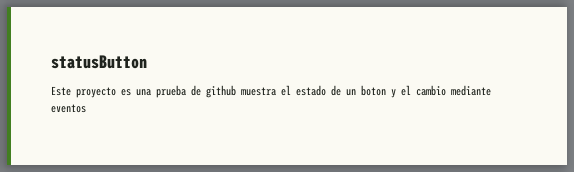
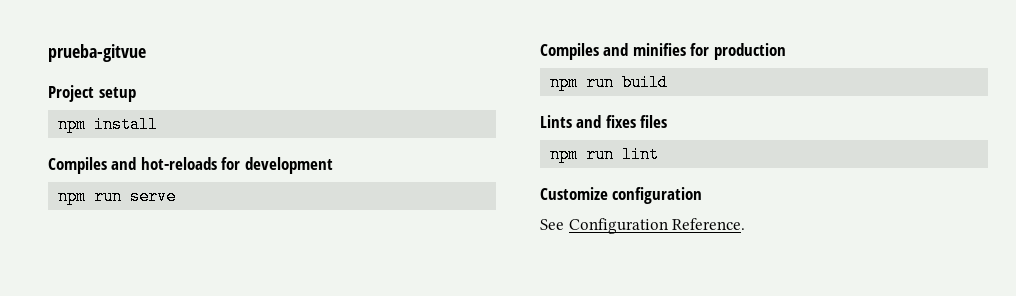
- statusButton
- Este proyecto es una prueba de github muestra el estado de un boton y el cambio mediante eventos
+ prueba-gitvue
+ Project setup
+ npm install
+ Compiles and hot-reloads for development
+ npm run serve
+ Compiles and minifies for production
+ npm run build
+ Lints and fixes files
+ npm run lint
+ Customize configuration
+ See Configuration Reference.

